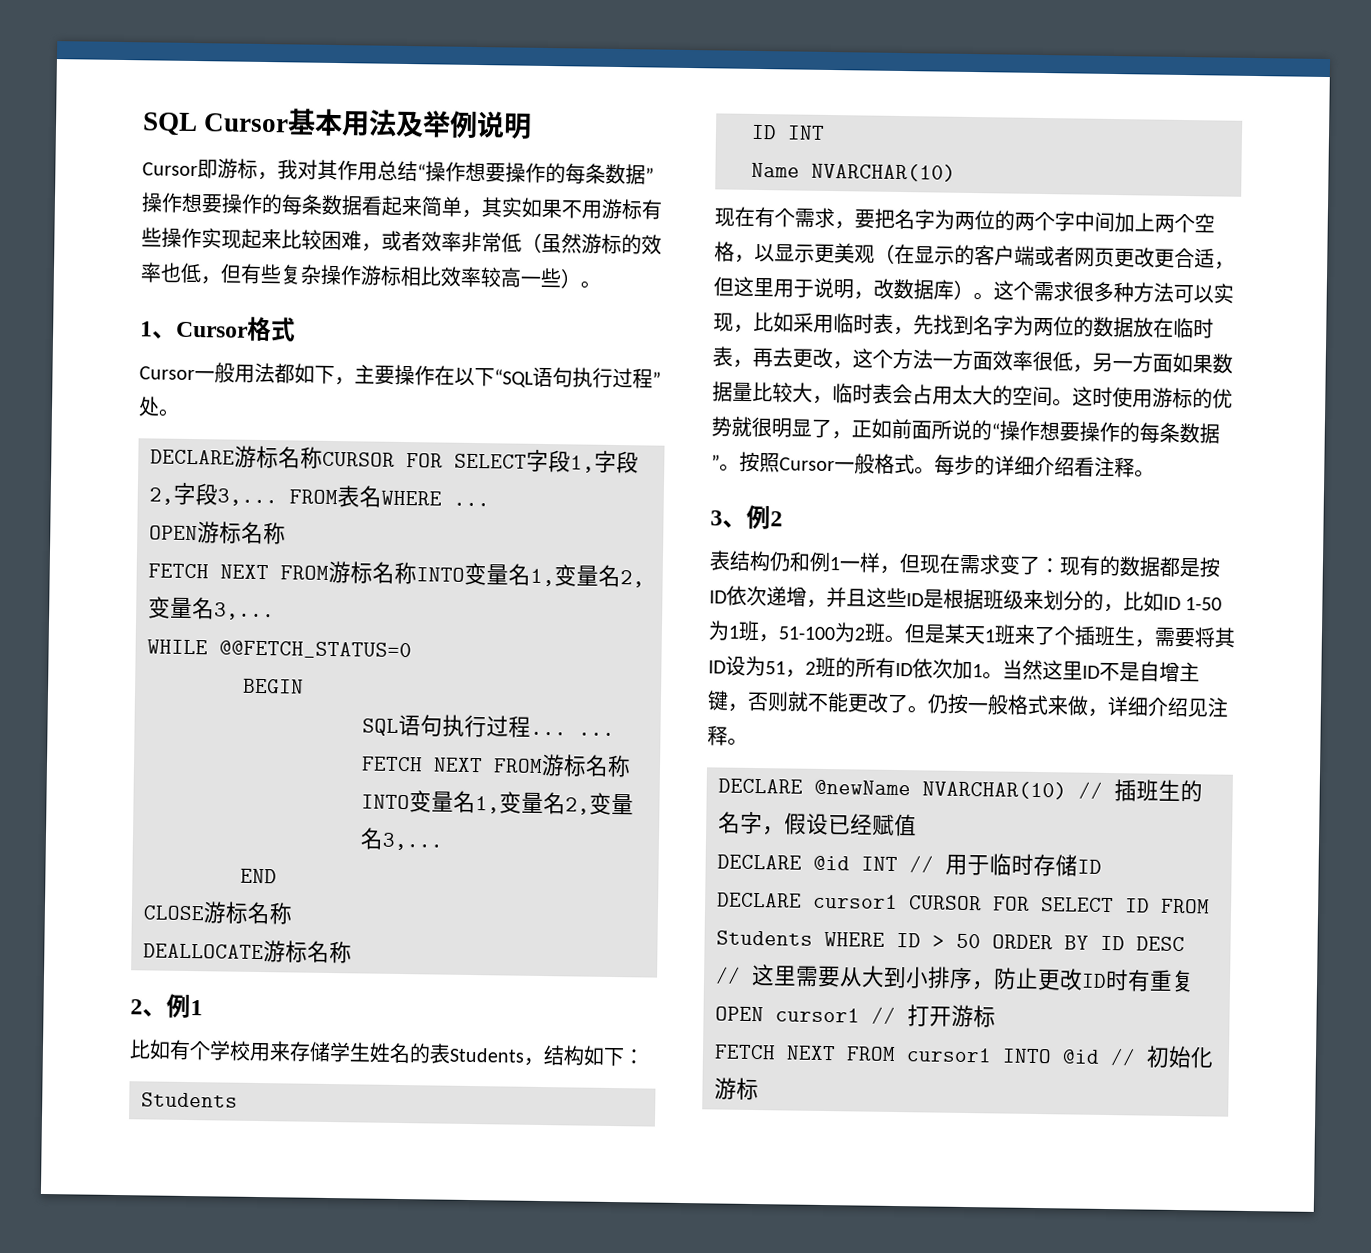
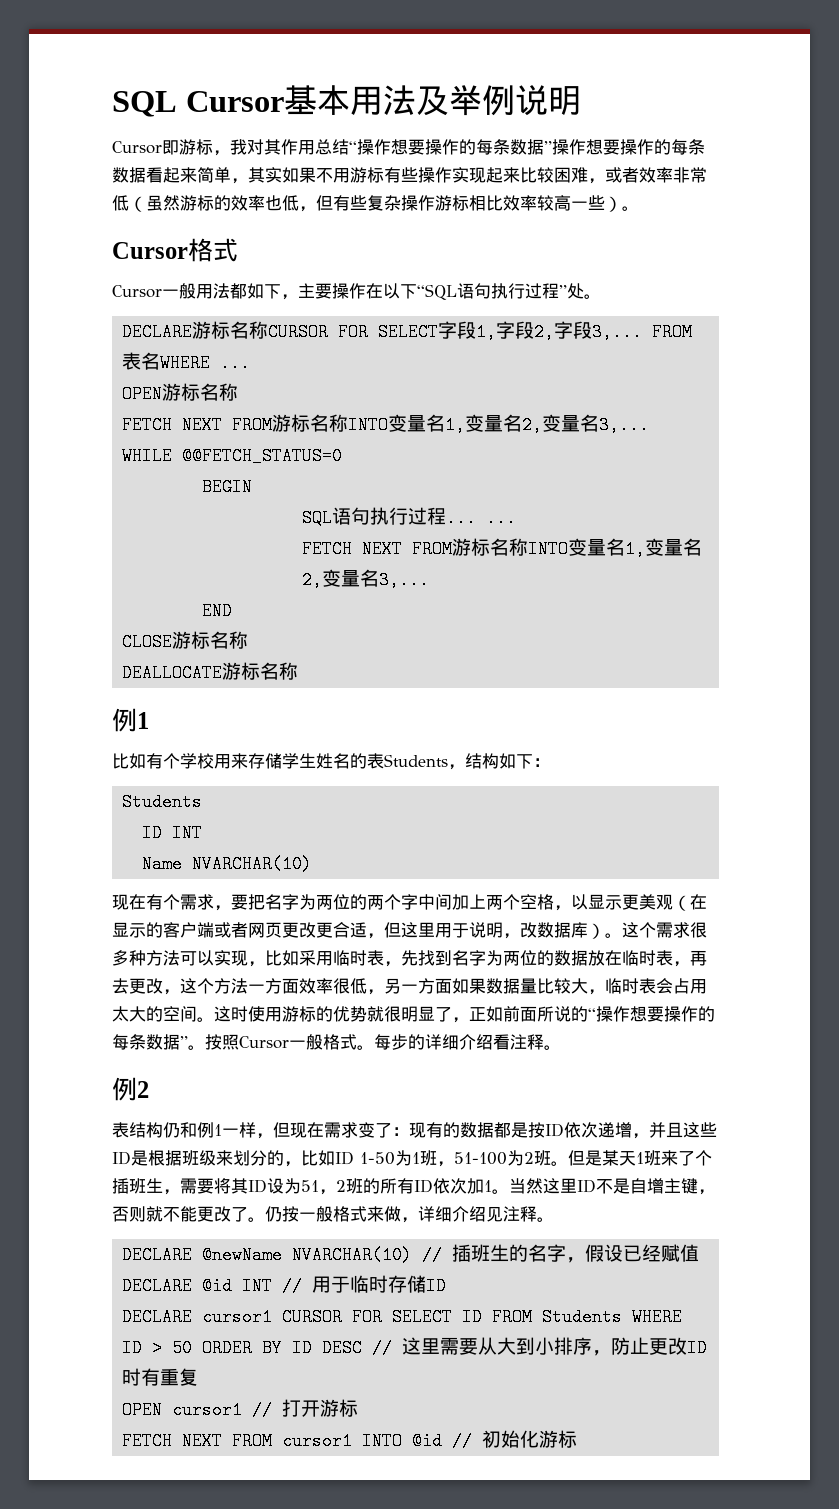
- 1、Cursor格式
+ Cursor格式
  DEALLOCATE游标名称
- 2、例1
+ 例1
- 3、例2
+ 例2

